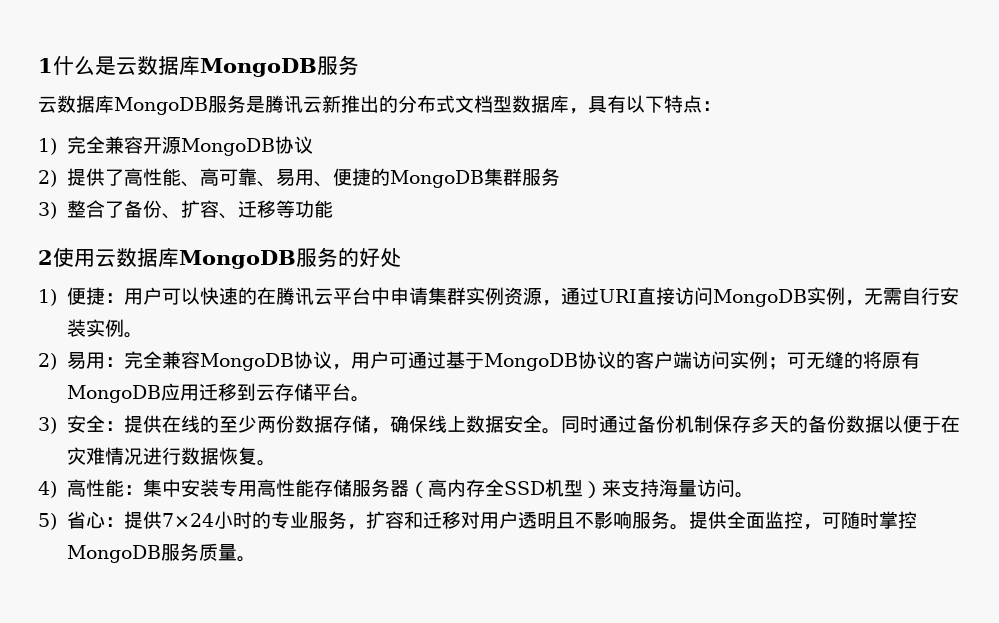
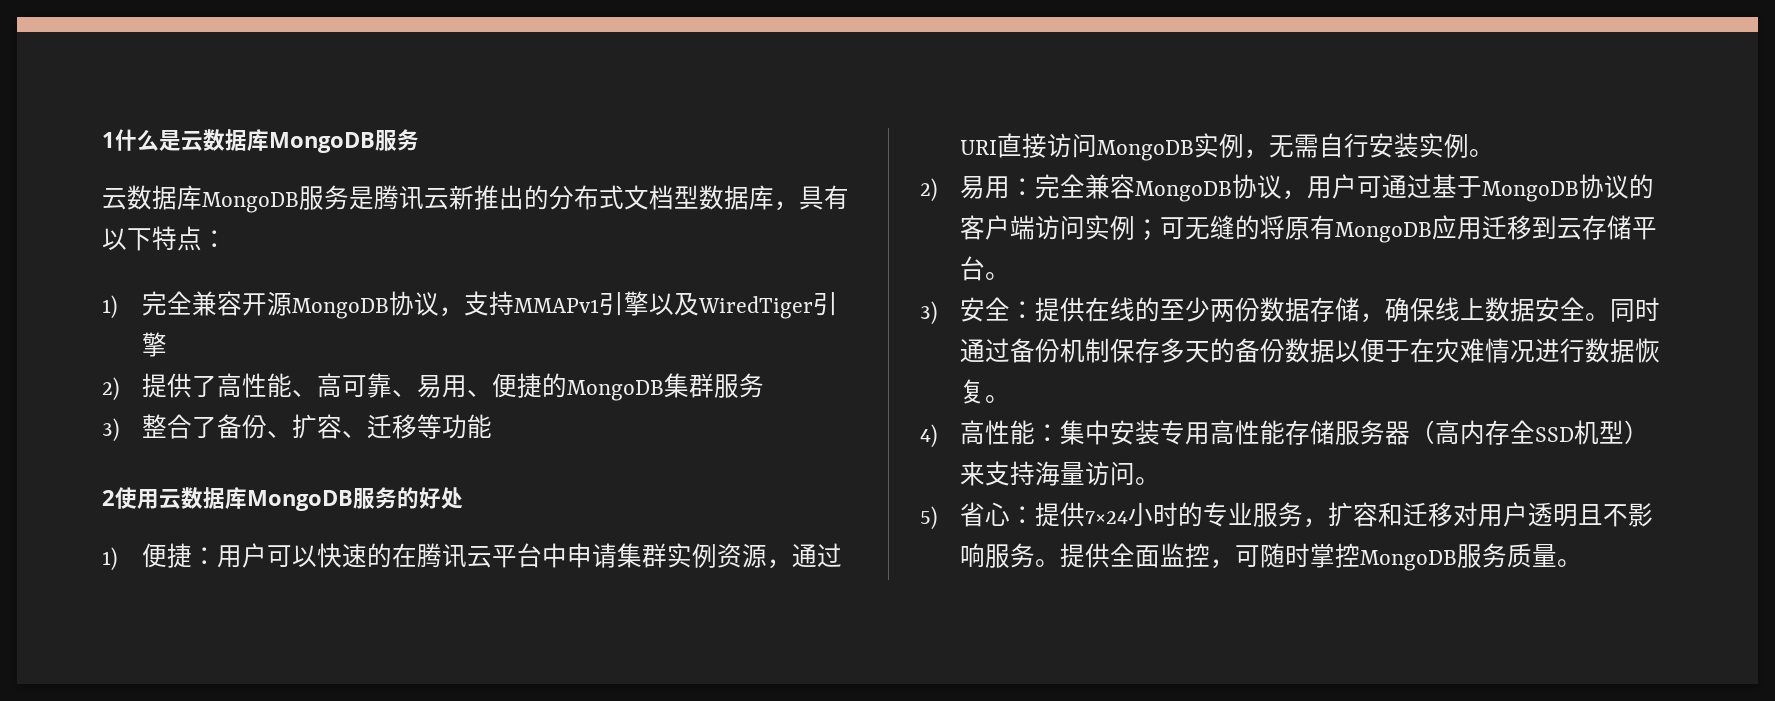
- 1)完全兼容开源MongoDB协议
+ 1)完全兼容开源MongoDB协议，支持MMAPv1引擎以及WiredTiger引擎

